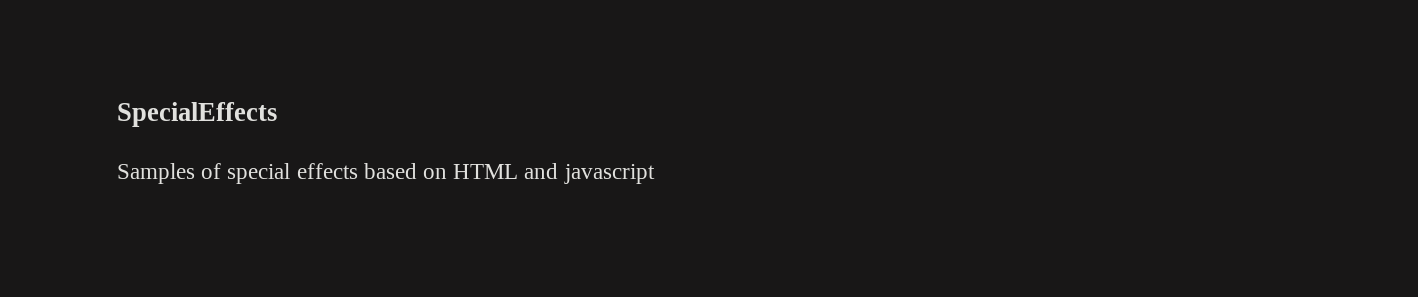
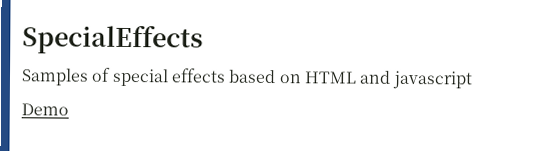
+ Demo

